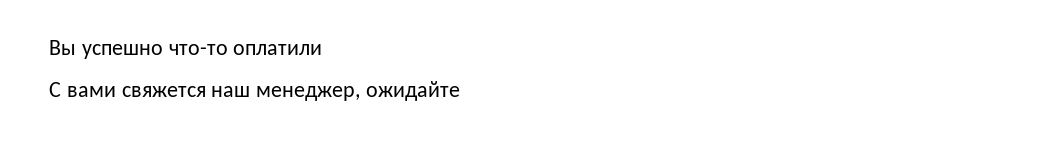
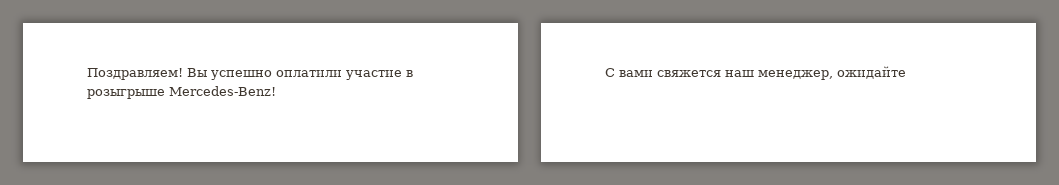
+ Поздравляем!
- Вы успешно что-то оплатили
+ Вы успешно оплатили участие в розыгрыше Mercedes-Benz!

